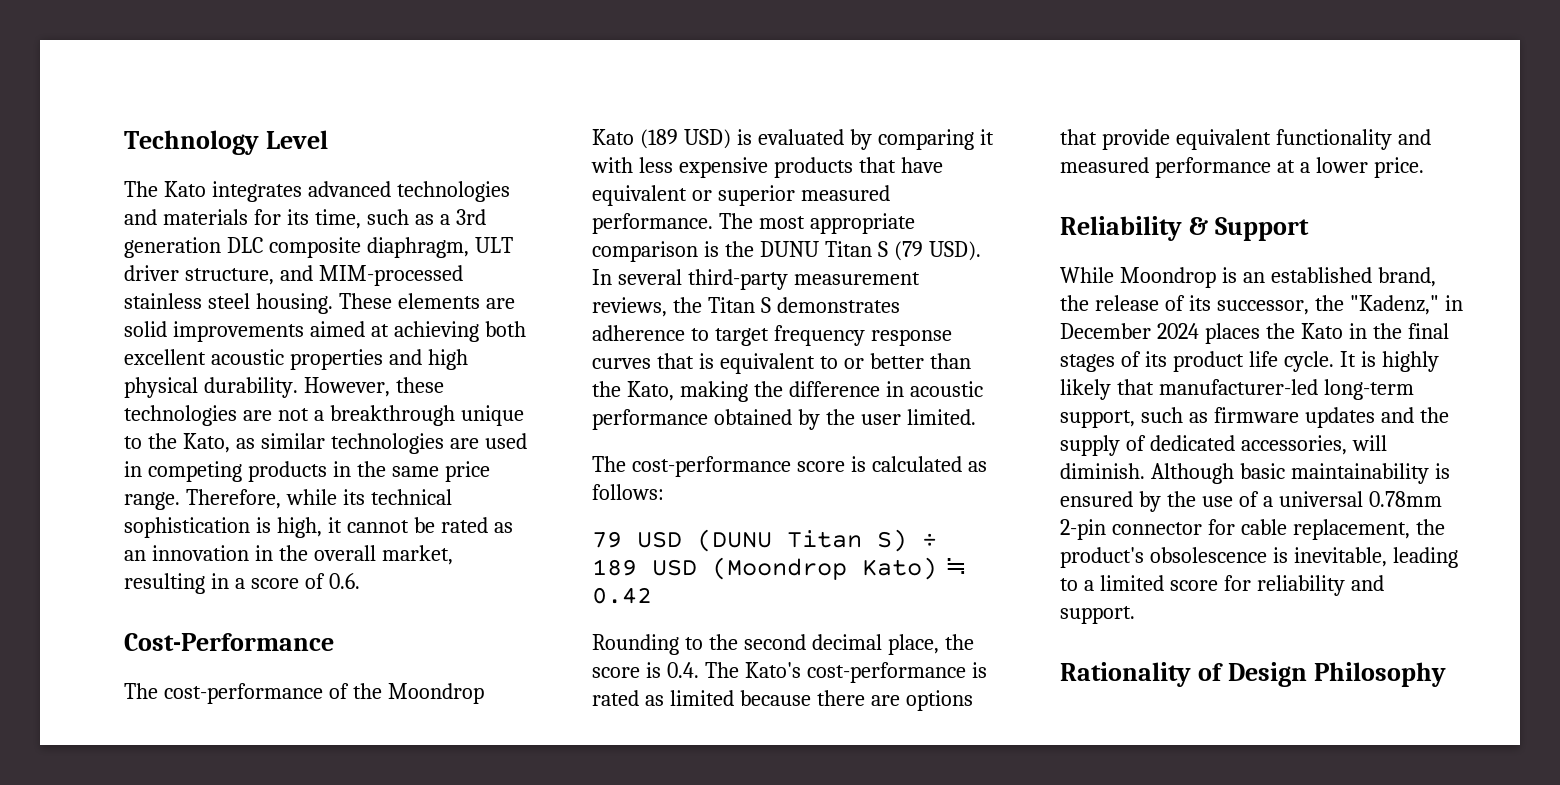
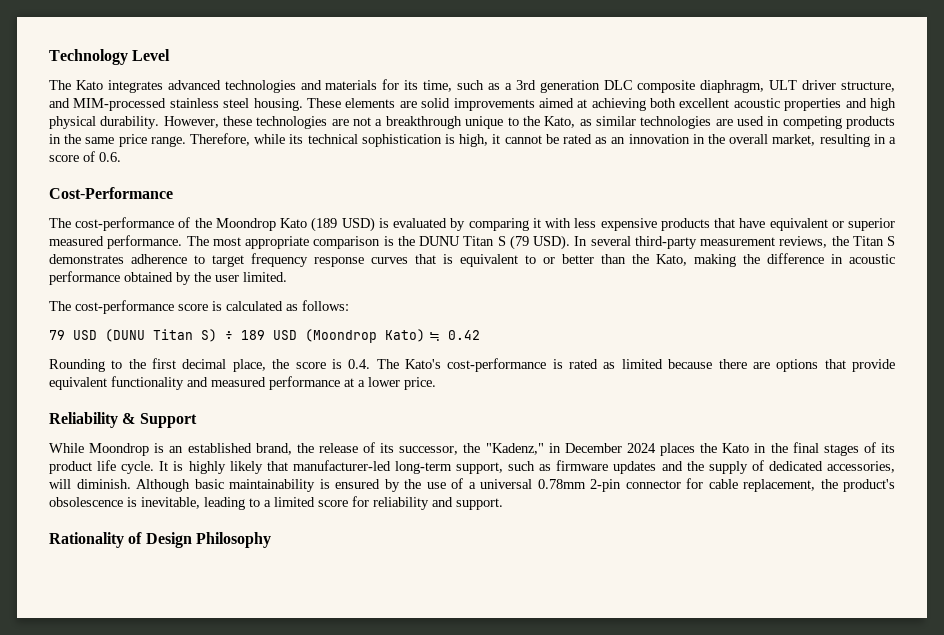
- Rounding to the second decimal place, the score is 0.4. The Kato's cost-performance is rated as limited because there are options that provide equivalent functionality and measured performance at a lower price.
+ Rounding to the first decimal place, the score is 0.4. The Kato's cost-performance is rated as limited because there are options that provide equivalent functionality and measured performance at a lower price.

